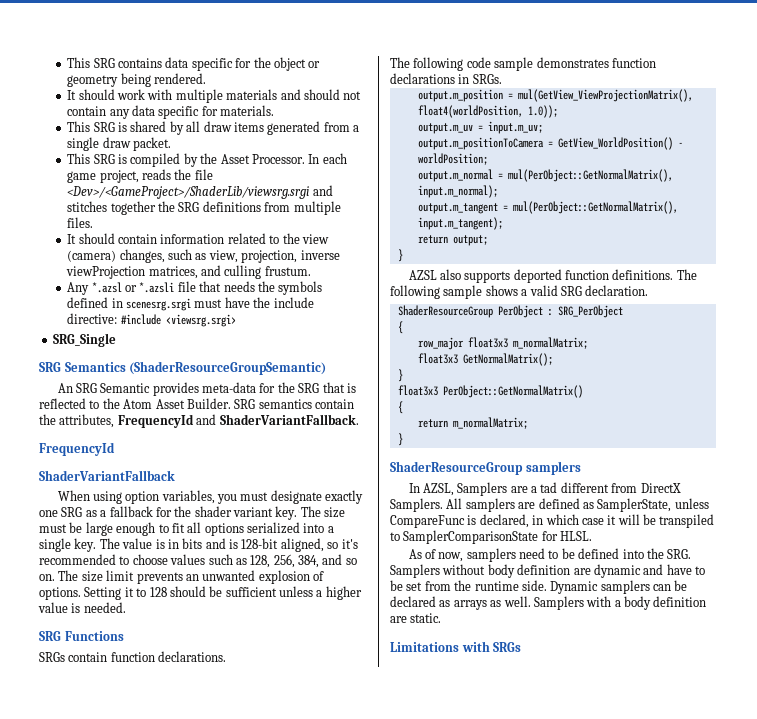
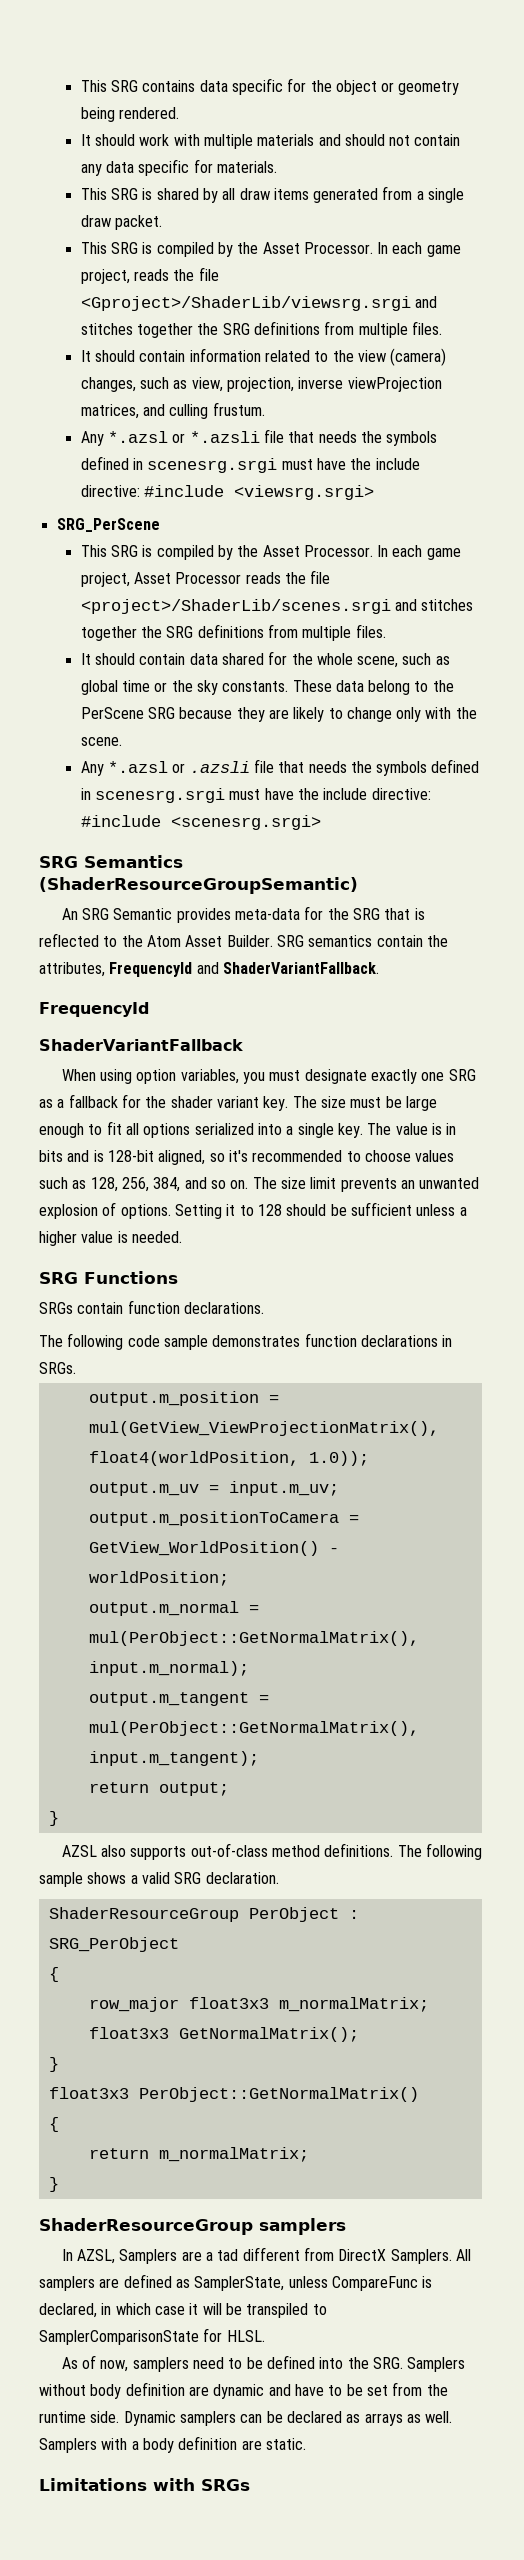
- In each game project, reads the file <Dev>/<GameProject>/ShaderLib/viewsrg.srgi and stitches together the SRG definitions from multiple files.
+ In each game project, reads the file <Gproject>/ShaderLib/viewsrg.srgi and stitches together the SRG definitions from multiple files.
- SRG_Single
+ SRG_PerScene
+ This SRG is compiled by the Asset Processor. In each game project, Asset Processor reads the file <project>/ShaderLib/scenes.srgi and stitches together the SRG definitions from multiple files.
+ It should contain data shared for the whole scene, such as global time or the sky constants. These data belong to the PerScene SRG because they are likely to change only with the scene.
+ Any *.azsl or .azsli file that needs the symbols defined in scenesrg.srgi must have the include directive: #include <scenesrg.srgi>
- AZSL also supports deported function definitions.
+ AZSL also supports out-of-class method definitions.

